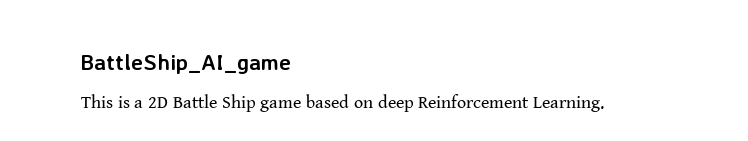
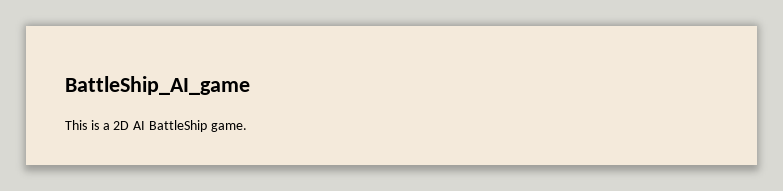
- This is a 2D Battle Ship game based on deep Reinforcement Learning.
+ This is a 2D AI BattleShip game.

